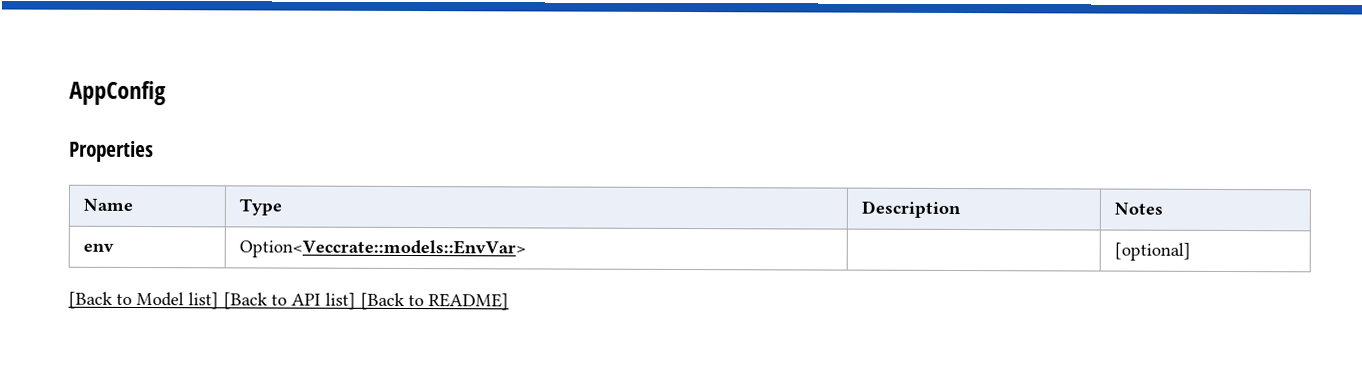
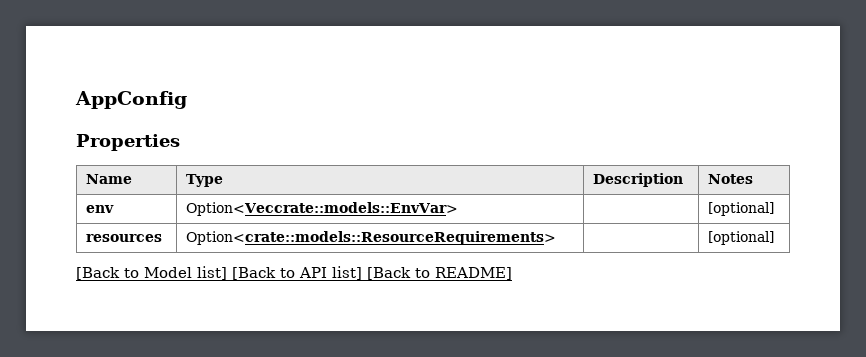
+ resources | Option<crate::models::ResourceRequirements> | | [optional]

